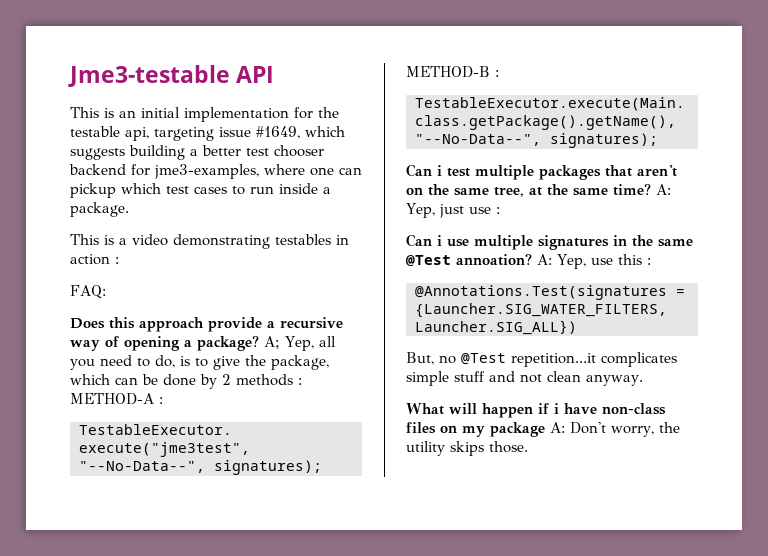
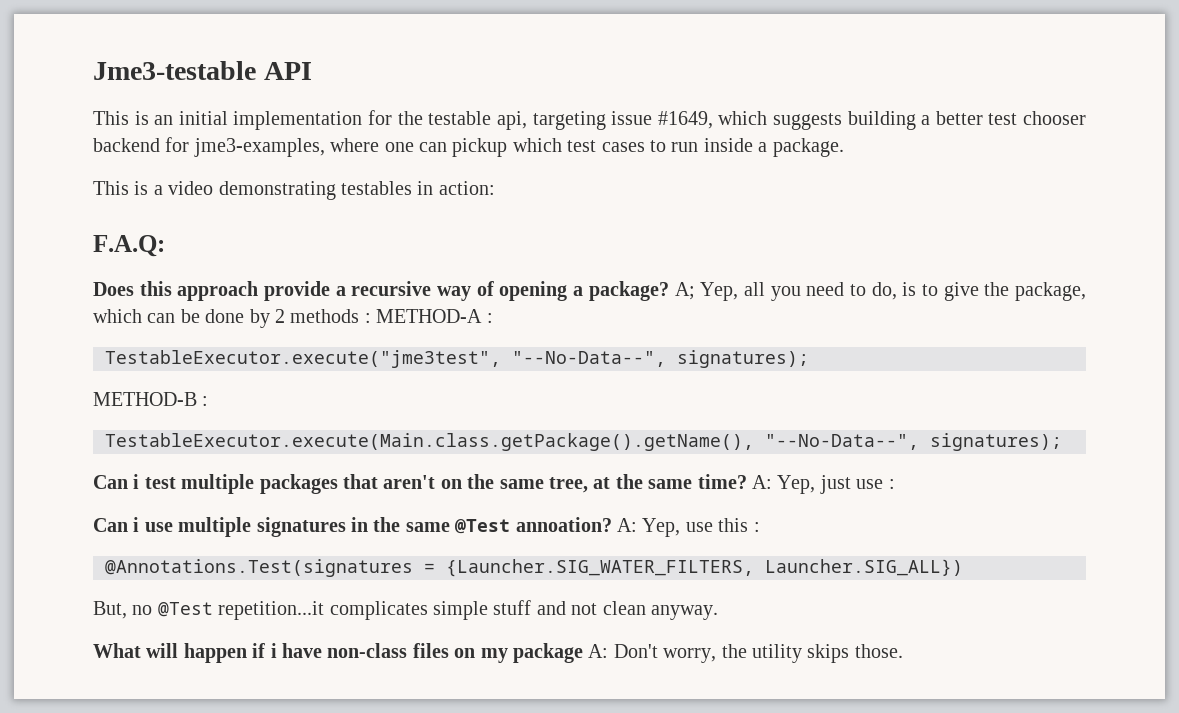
- This is a video demonstrating testables in action :
- FAQ:
+ This is a video demonstrating testables in action:
+ F.A.Q:

